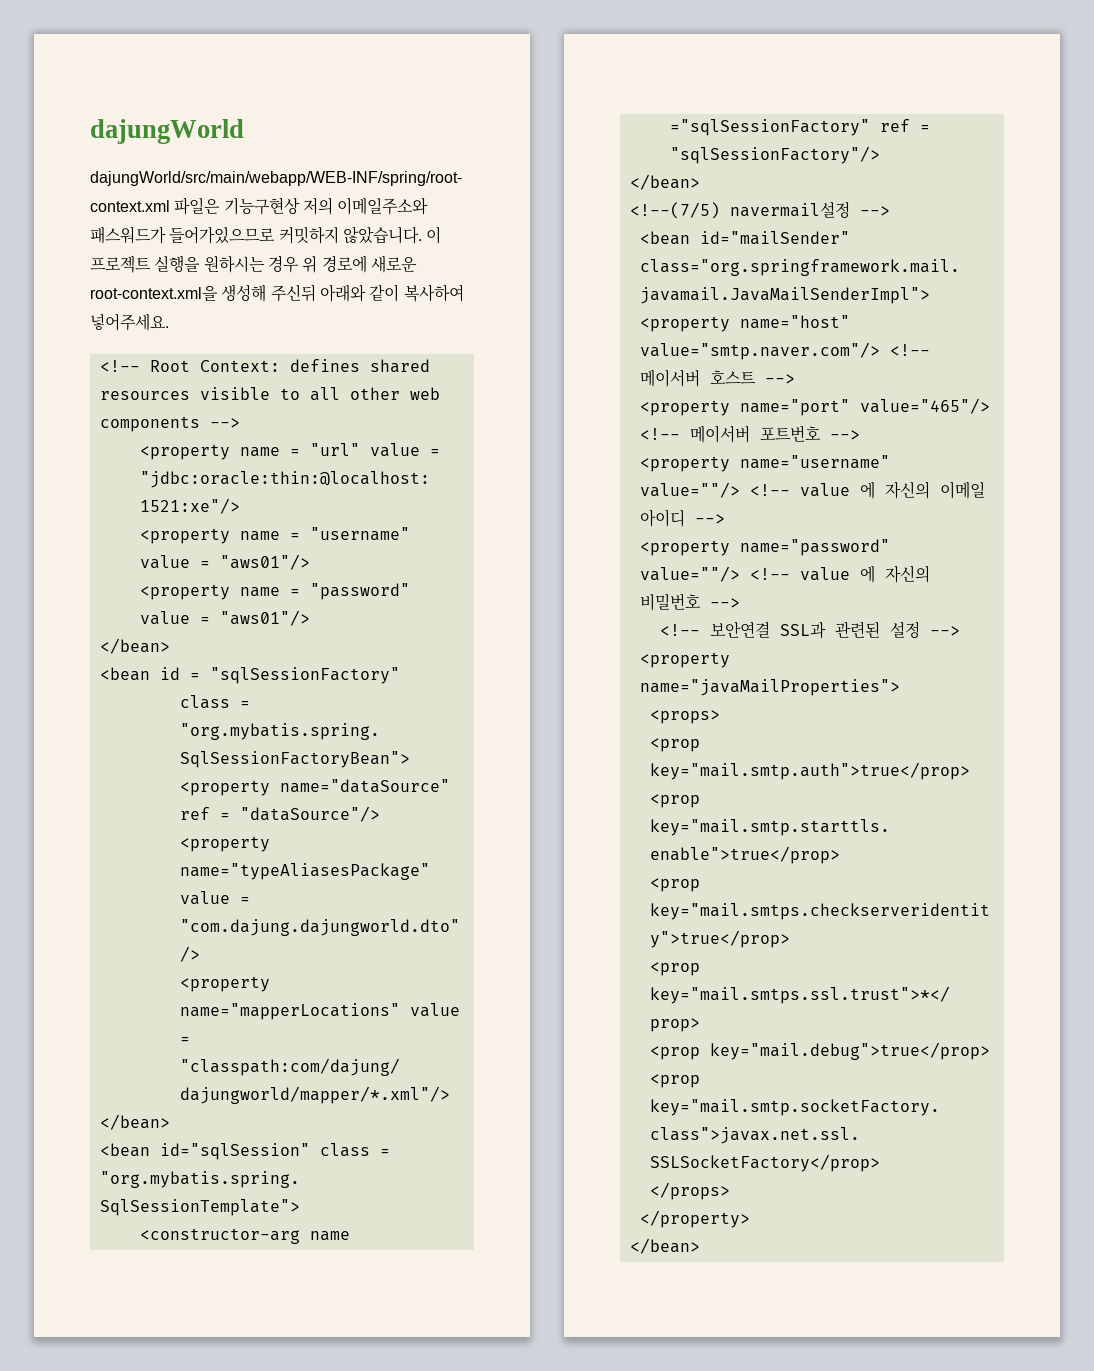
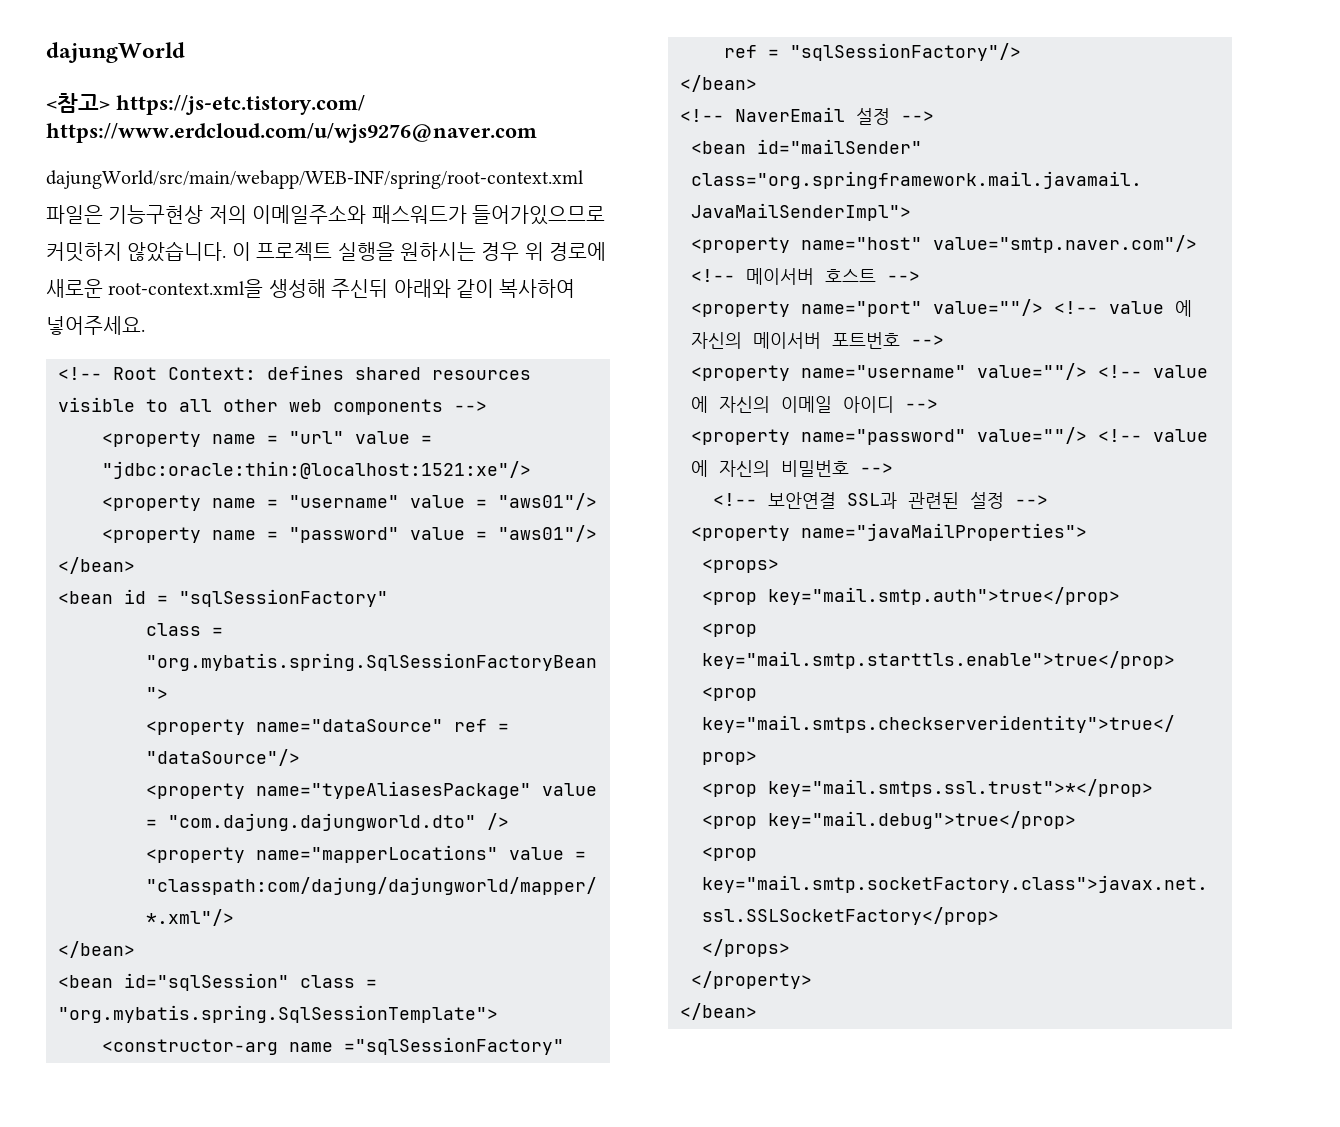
+ <참고> https://js-etc.tistory.com/ https://www.erdcloud.com/u/wjs9276@naver.com
- <!--(7/5) navermail설정 -->
+ <!-- NaverEmail 설정 -->
- <property name="port" value="465"/> <!-- 메이서버 포트번호 -->
+ <property name="port" value=""/> <!-- value 에 자신의 메이서버 포트번호 -->

